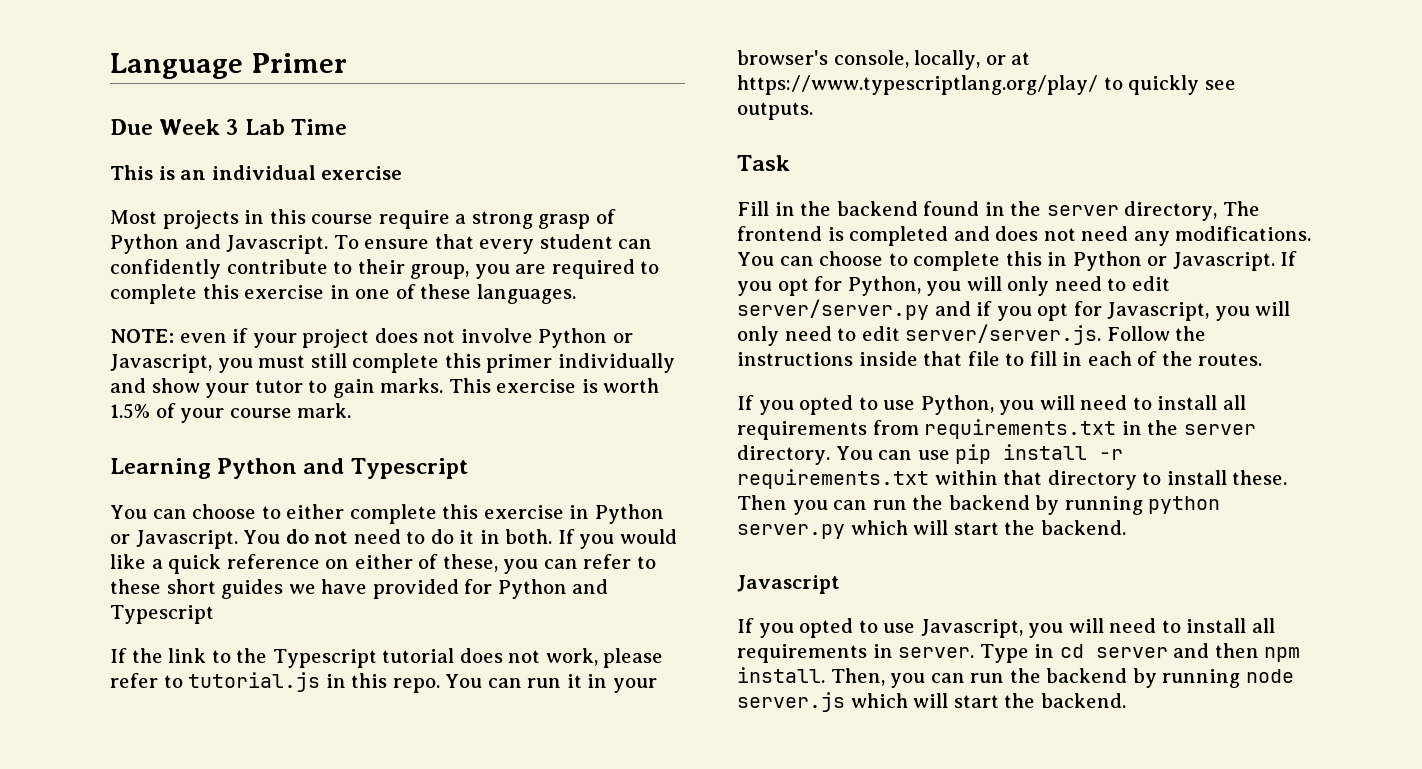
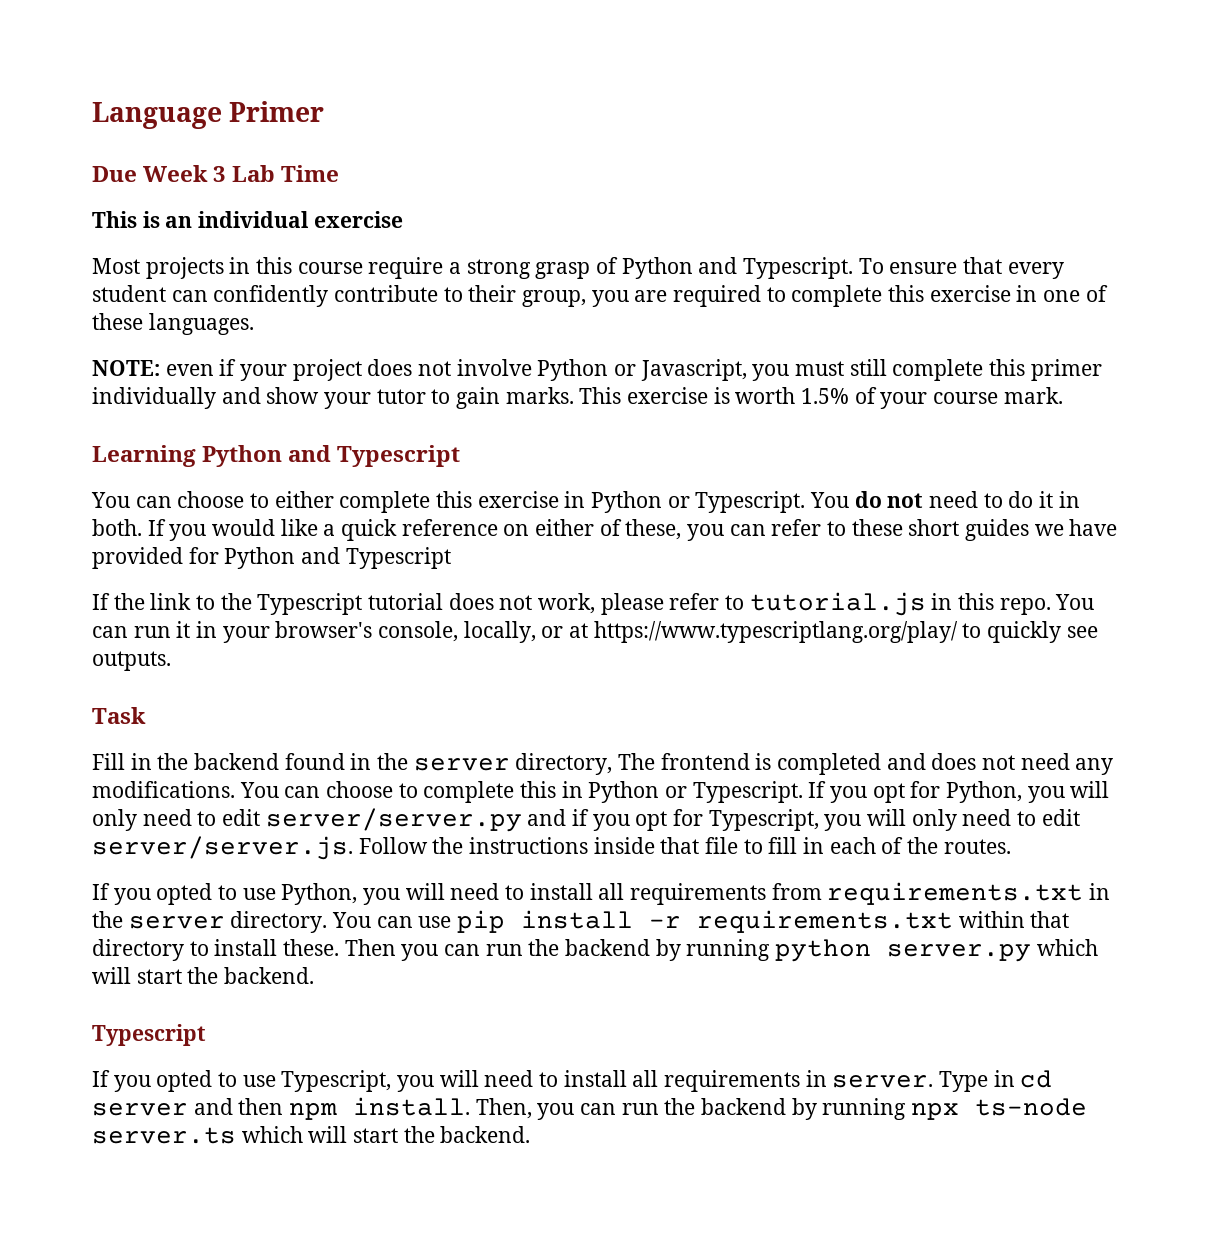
- Most projects in this course require a strong grasp of Python and Javascript.
+ Most projects in this course require a strong grasp of Python and Typescript.
- You can choose to either complete this exercise in Python or Javascript.
+ You can choose to either complete this exercise in Python or Typescript.
- You can choose to complete this in Python or Javascript.
+ You can choose to complete this in Python or Typescript.
- If you opt for Python, you will only need to edit server/server.py and if you opt for Javascript, you will only need to edit server/server.js. Follow the instructions inside that file to fill in each of the routes.
+ If you opt for Python, you will only need to edit server/server.py and if you opt for Typescript, you will only need to edit server/server.js. Follow the instructions inside that file to fill in each of the routes.
  Then you can run the backend by running python server.py which will start the backend.
- Javascript
- If you opted to use Javascript, you will need to install all requirements in server.
+ Typescript
+ If you opted to use Typescript, you will need to install all requirements in server.
- Then, you can run the backend by running node server.js which will start the backend.
+ Then, you can run the backend by running npx ts-node server.ts which will start the backend.

